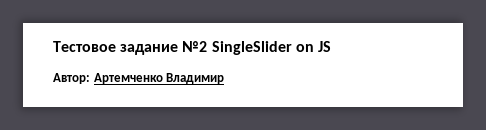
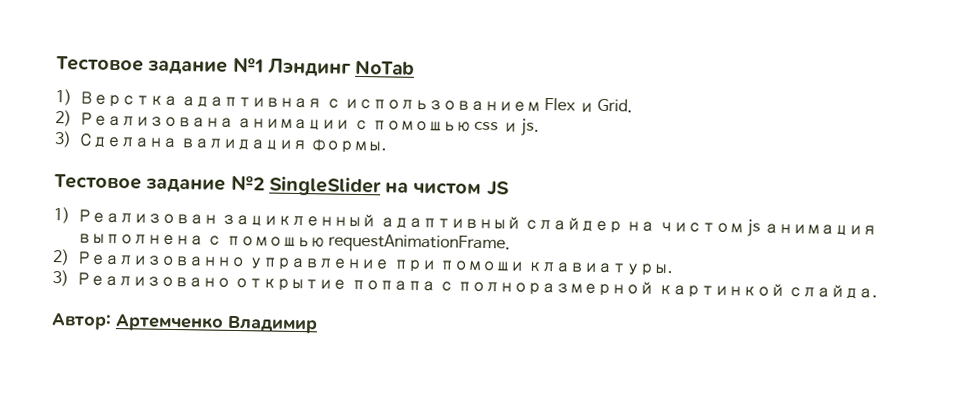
- Тестовое задание №2 SingleSlider on JS
+ Тестовое задание №1 Лэндинг NoTab
+ 1) Верстка адаптивная с использованием Flex и Grid.
+ 2) Реализована анимации с помошью css и js.
+ 3) Сделана валидация формы.
+ Тестовое задание №2 SingleSlider на чистом JS
+ 1) Реализован зацикленный адаптивный слайдер на чистом js анимация выполнена с помошью requestAnimationFrame.
+ 2) Реализованно управление при помоши клавиатуры.
+ 3) Реализовано открытие попапа с полноразмерной картинкой слайда.

